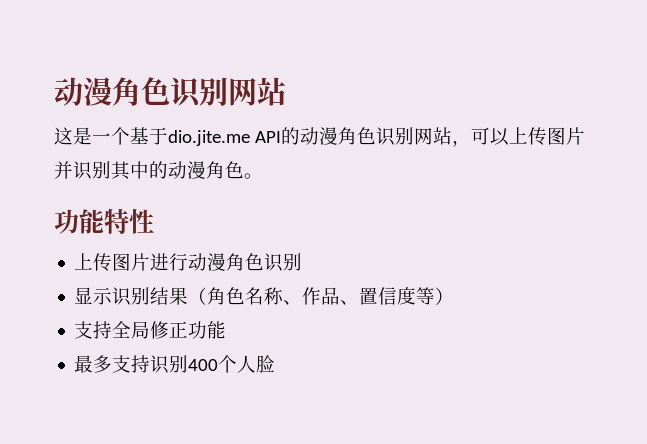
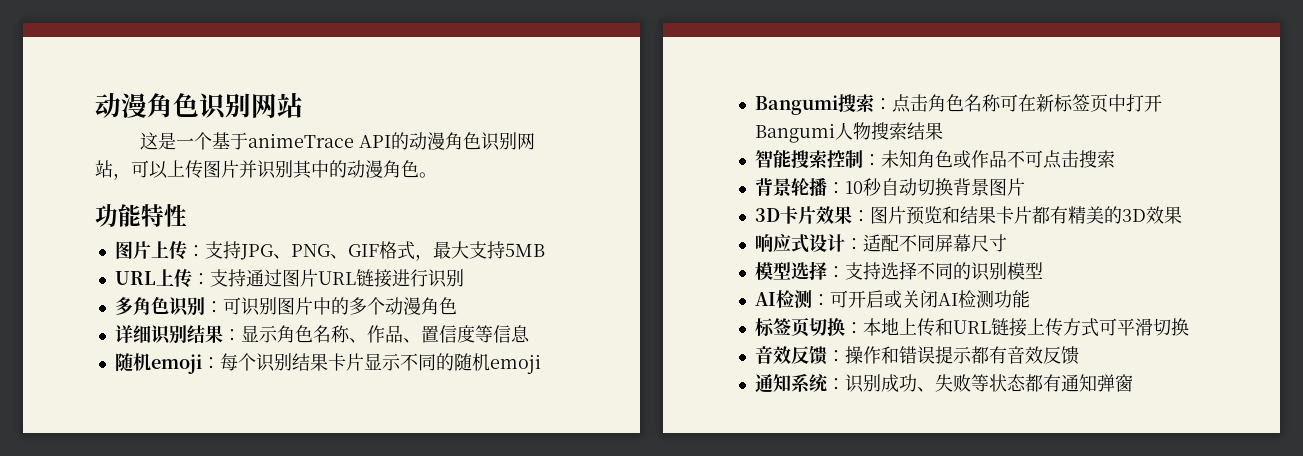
- 这是一个基于dio.jite.me API的动漫角色识别网站，可以上传图片并识别其中的动漫角色。
+ 这是一个基于animeTrace API的动漫角色识别网站，可以上传图片并识别其中的动漫角色。
- 上传图片进行动漫角色识别
- 显示识别结果（角色名称、作品、置信度等）
- 支持全局修正功能
- 最多支持识别400个人脸
+ 图片上传：支持JPG、PNG、GIF格式，最大支持5MB
+ URL上传：支持通过图片URL链接进行识别
+ 多角色识别：可识别图片中的多个动漫角色
+ 详细识别结果：显示角色名称、作品、置信度等信息
+ 随机emoji：每个识别结果卡片显示不同的随机emoji
+ Bangumi搜索：点击角色名称可在新标签页中打开Bangumi人物搜索结果
+ 智能搜索控制：未知角色或作品不可点击搜索
+ 背景轮播：10秒自动切换背景图片
+ 3D卡片效果：图片预览和结果卡片都有精美的3D效果
+ 响应式设计：适配不同屏幕尺寸
+ 模型选择：支持选择不同的识别模型
+ AI检测：可开启或关闭AI检测功能
+ 标签页切换：本地上传和URL链接上传方式可平滑切换
+ 音效反馈：操作和错误提示都有音效反馈
+ 通知系统：识别成功、失败等状态都有通知弹窗

